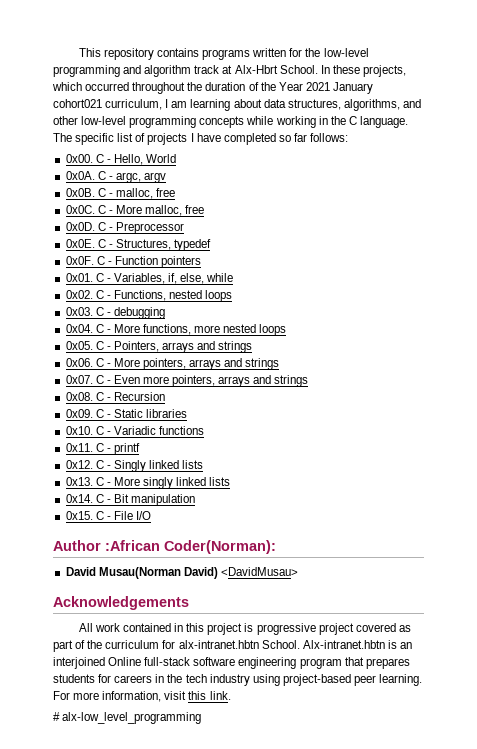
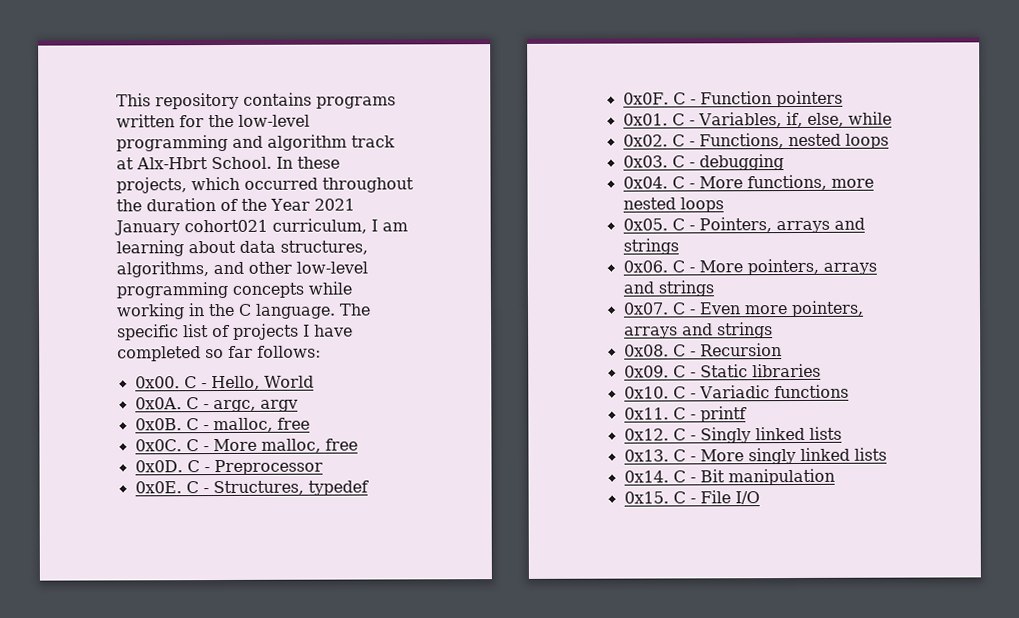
- Author :African Coder(Norman):
- David Musau(Norman David) <DavidMusau>
- Acknowledgements
- All work contained in this project is progressive project covered as part of the curriculum for alx-intranet.hbtn School. Alx-intranet.hbtn is an interjoined Online full-stack software engineering program that prepares students for careers in the tech industry using project-based peer learning. For more information, visit this link.
- # alx-low_level_programming

